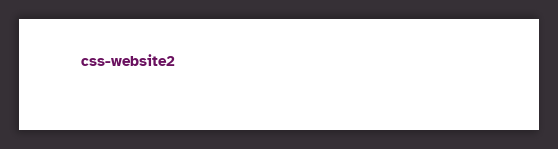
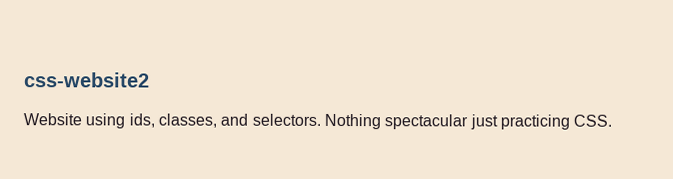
+ Website using ids, classes, and selectors. Nothing spectacular just practicing CSS.

